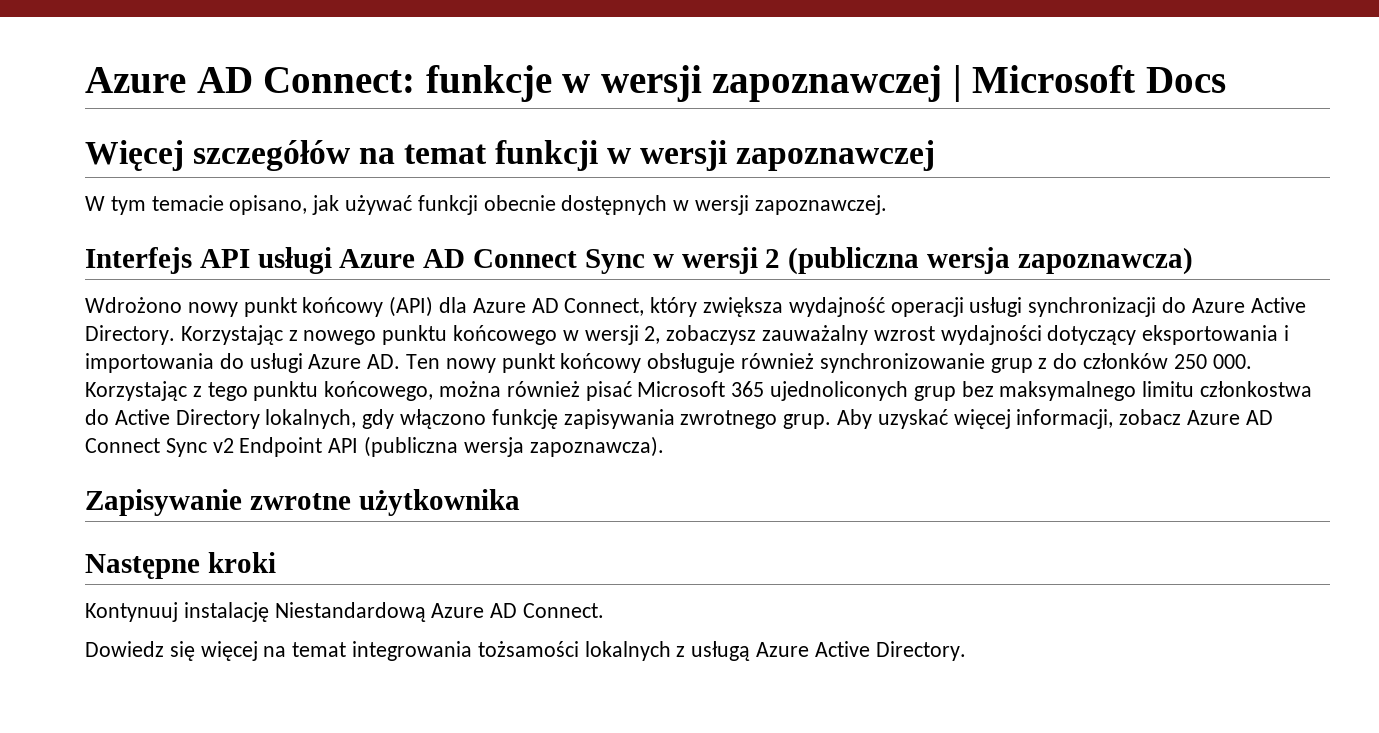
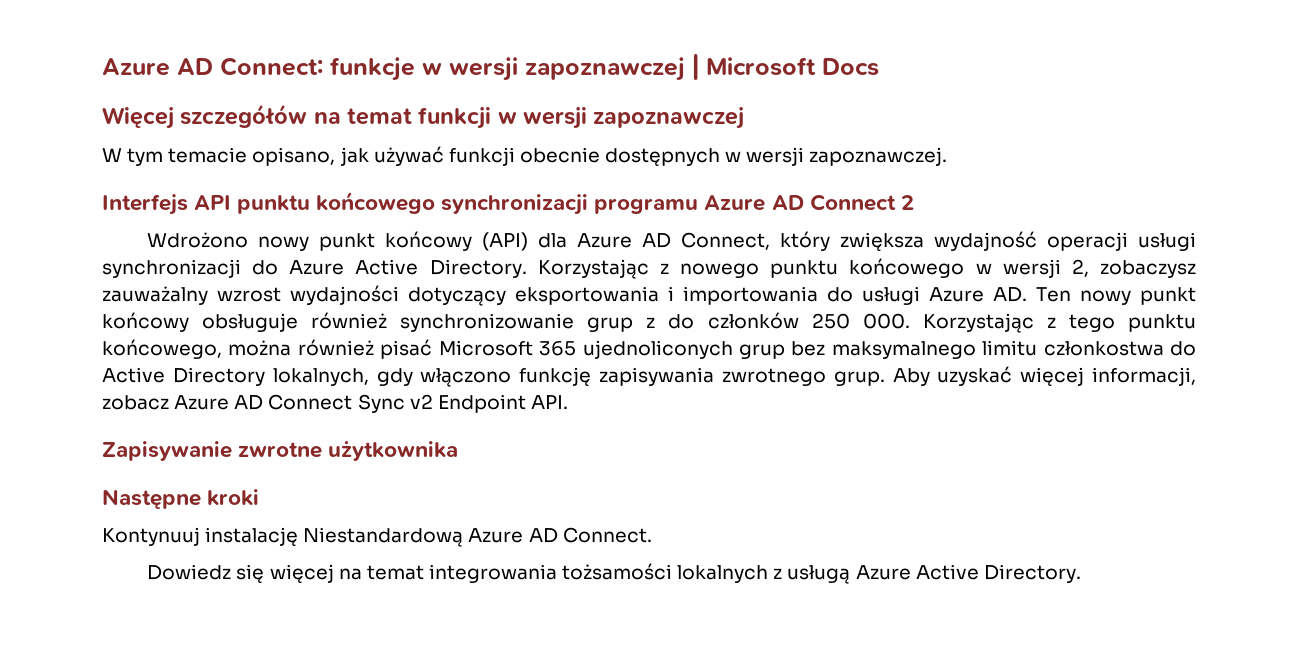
- Interfejs API usługi Azure AD Connect Sync w wersji 2 (publiczna wersja zapoznawcza)
+ Interfejs API punktu końcowego synchronizacji programu Azure AD Connect 2
- Aby uzyskać więcej informacji, zobacz Azure AD Connect Sync v2 Endpoint API (publiczna wersja zapoznawcza).
+ Aby uzyskać więcej informacji, zobacz Azure AD Connect Sync v2 Endpoint API.

